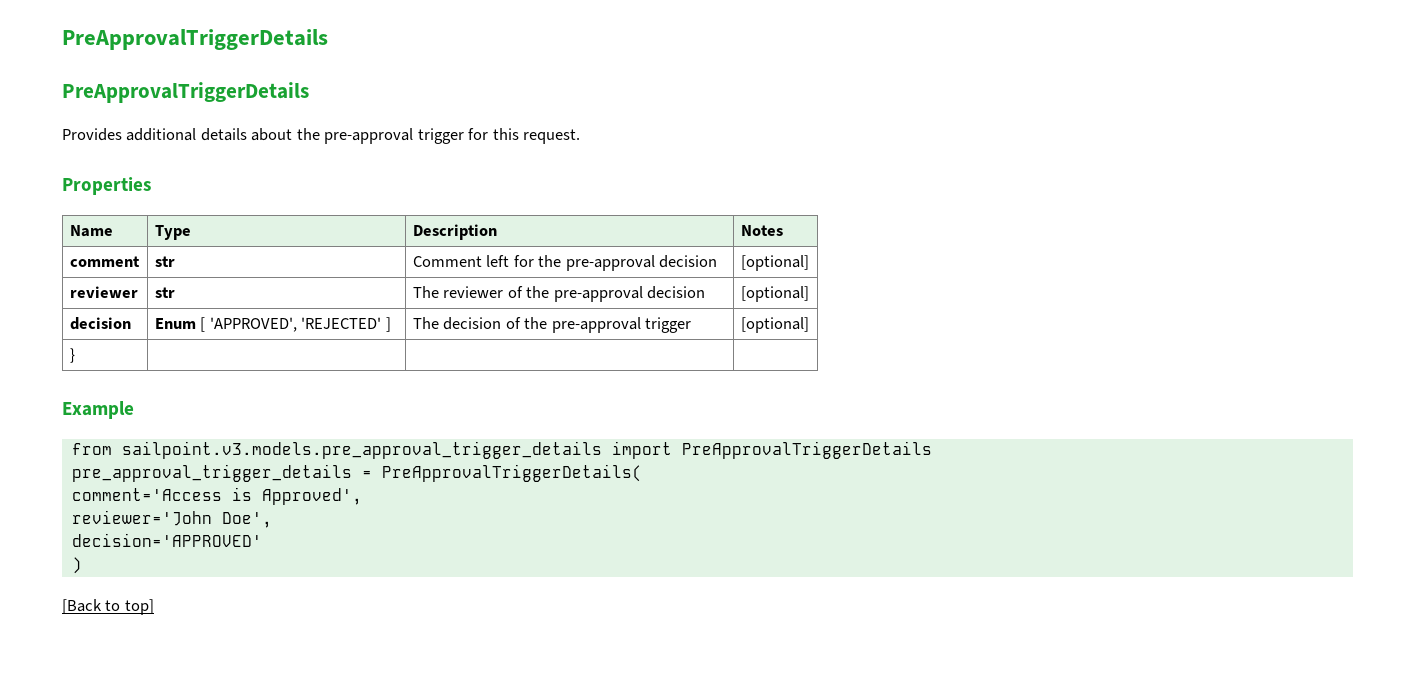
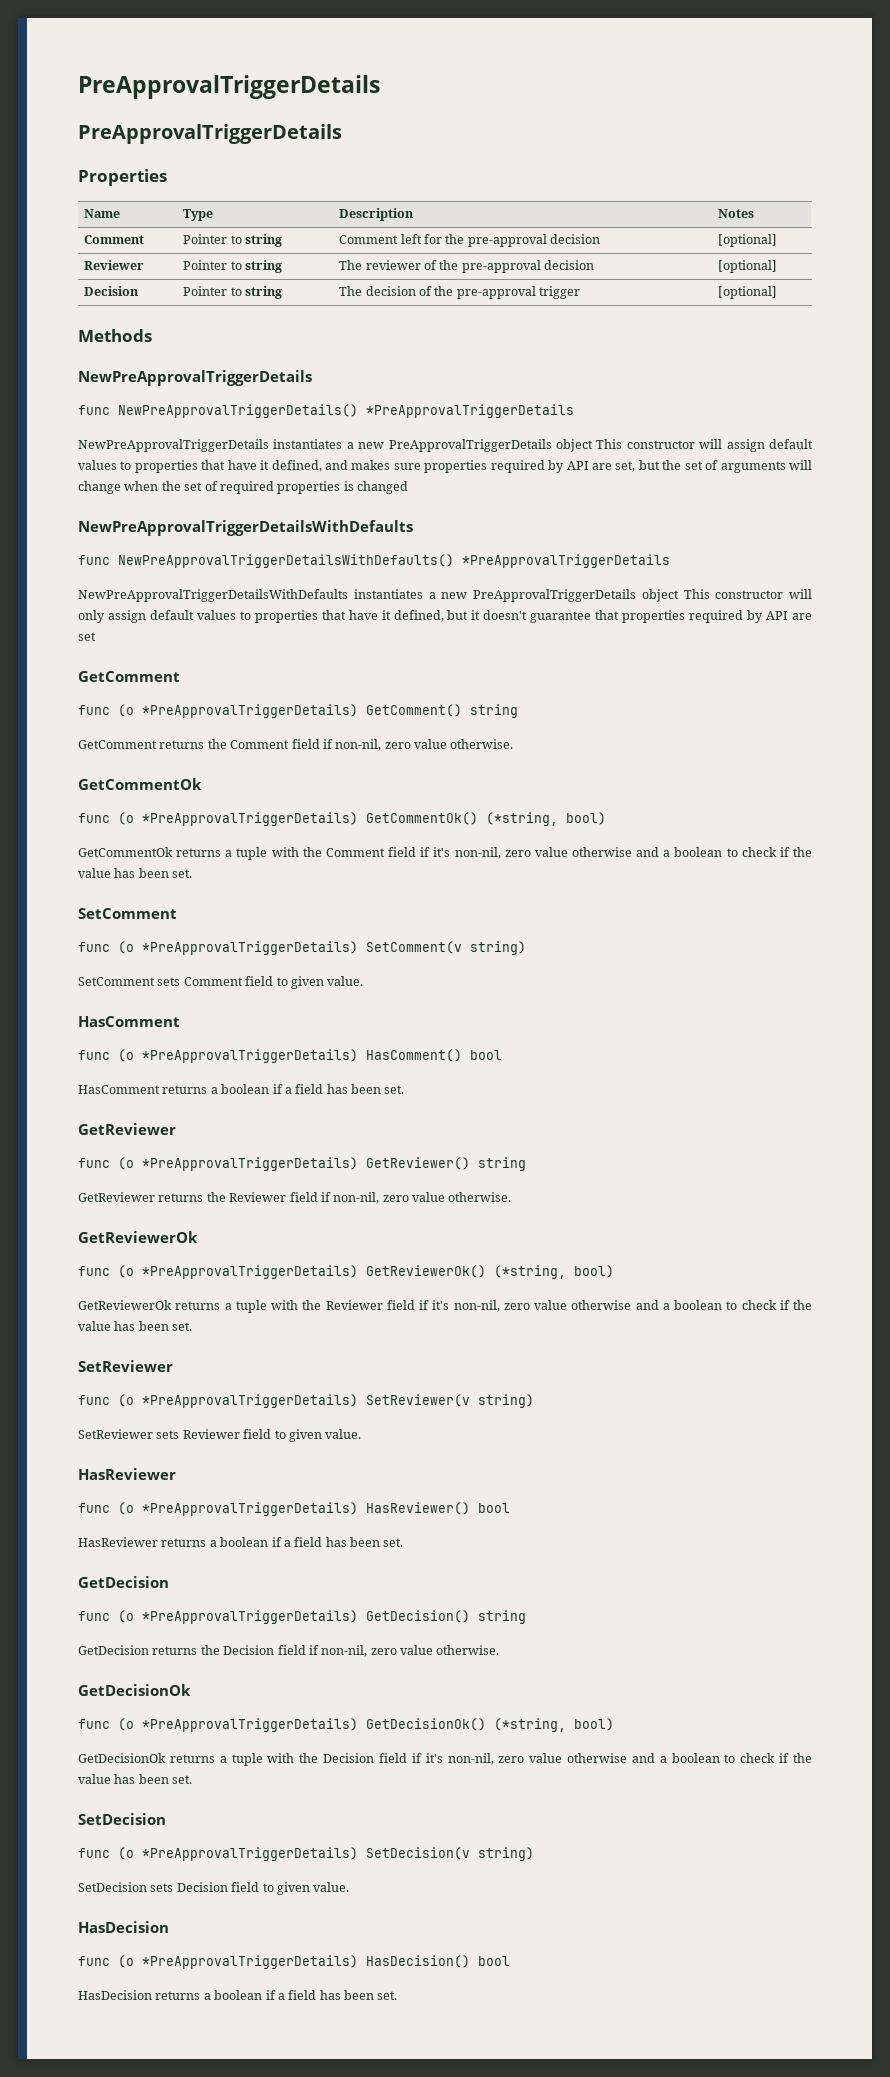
- Provides additional details about the pre-approval trigger for this request.
- comment | str | Comment left for the pre-approval decision | [optional]
+ Comment | Pointer to string | Comment left for the pre-approval decision | [optional]
- reviewer | str | The reviewer of the pre-approval decision | [optional]
+ Reviewer | Pointer to string | The reviewer of the pre-approval decision | [optional]
- decision | Enum [ 'APPROVED', 'REJECTED' ] | The decision of the pre-approval trigger | [optional]
+ Decision | Pointer to string | The decision of the pre-approval trigger | [optional]
- } | | |
- Example
- from sailpoint.v3.models.pre_approval_trigger_details import PreApprovalTriggerDetails
- pre_approval_trigger_details = PreApprovalTriggerDetails(
- comment='Access is Approved',
- reviewer='John Doe',
- decision='APPROVED'
- )
- [Back to top]
+ Methods
+ NewPreApprovalTriggerDetails
+ func NewPreApprovalTriggerDetails() *PreApprovalTriggerDetails
+ NewPreApprovalTriggerDetails instantiates a new PreApprovalTriggerDetails object This constructor will assign default values to properties that have it defined, and makes sure properties required by API are set, but the set of arguments will change when the set of required properties is changed
+ NewPreApprovalTriggerDetailsWithDefaults
+ func NewPreApprovalTriggerDetailsWithDefaults() *PreApprovalTriggerDetails
+ NewPreApprovalTriggerDetailsWithDefaults instantiates a new PreApprovalTriggerDetails object This constructor will only assign default values to properties that have it defined, but it doesn't guarantee that properties required by API are set
+ GetComment
+ func (o *PreApprovalTriggerDetails) GetComment() string
+ GetComment returns the Comment field if non-nil, zero value otherwise.
+ GetCommentOk
+ func (o *PreApprovalTriggerDetails) GetCommentOk() (*string, bool)
+ GetCommentOk returns a tuple with the Comment field if it's non-nil, zero value otherwise and a boolean to check if the value has been set.
+ SetComment
+ func (o *PreApprovalTriggerDetails) SetComment(v string)
+ SetComment sets Comment field to given value.
+ HasComment
+ func (o *PreApprovalTriggerDetails) HasComment() bool
+ HasComment returns a boolean if a field has been set.
+ GetReviewer
+ func (o *PreApprovalTriggerDetails) GetReviewer() string
+ GetReviewer returns the Reviewer field if non-nil, zero value otherwise.
+ GetReviewerOk
+ func (o *PreApprovalTriggerDetails) GetReviewerOk() (*string, bool)
+ GetReviewerOk returns a tuple with the Reviewer field if it's non-nil, zero value otherwise and a boolean to check if the value has been set.
+ SetReviewer
+ func (o *PreApprovalTriggerDetails) SetReviewer(v string)
+ SetReviewer sets Reviewer field to given value.
+ HasReviewer
+ func (o *PreApprovalTriggerDetails) HasReviewer() bool
+ HasReviewer returns a boolean if a field has been set.
+ GetDecision
+ func (o *PreApprovalTriggerDetails) GetDecision() string
+ GetDecision returns the Decision field if non-nil, zero value otherwise.
+ GetDecisionOk
+ func (o *PreApprovalTriggerDetails) GetDecisionOk() (*string, bool)
+ GetDecisionOk returns a tuple with the Decision field if it's non-nil, zero value otherwise and a boolean to check if the value has been set.
+ SetDecision
+ func (o *PreApprovalTriggerDetails) SetDecision(v string)
+ SetDecision sets Decision field to given value.
+ HasDecision
+ func (o *PreApprovalTriggerDetails) HasDecision() bool
+ HasDecision returns a boolean if a field has been set.

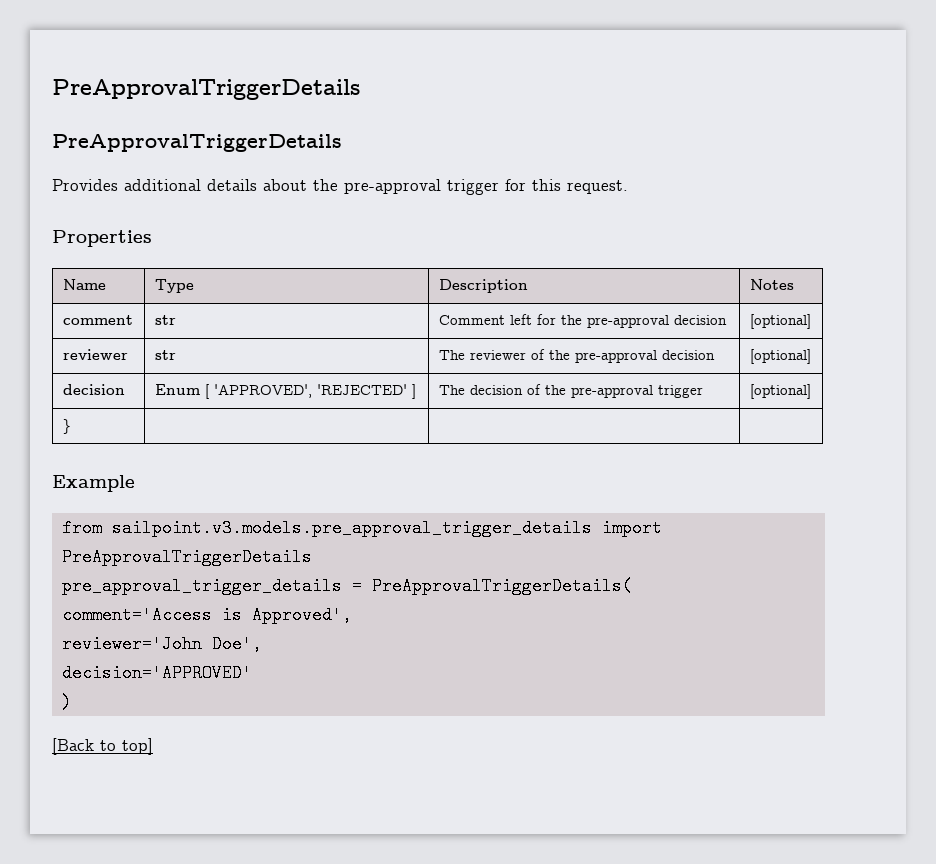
+ Provides additional details about the pre-approval trigger for this request.
- Comment | Pointer to string | Comment left for the pre-approval decision | [optional]
+ comment | str | Comment left for the pre-approval decision | [optional]
- Reviewer | Pointer to string | The reviewer of the pre-approval decision | [optional]
+ reviewer | str | The reviewer of the pre-approval decision | [optional]
- Decision | Pointer to string | The decision of the pre-approval trigger | [optional]
+ decision | Enum [ 'APPROVED', 'REJECTED' ] | The decision of the pre-approval trigger | [optional]
- Methods
- NewPreApprovalTriggerDetails
- func NewPreApprovalTriggerDetails() *PreApprovalTriggerDetails
- NewPreApprovalTriggerDetails instantiates a new PreApprovalTriggerDetails object This constructor will assign default values to properties that have it defined, and makes sure properties required by API are set, but the set of arguments will change when the set of required properties is changed
- NewPreApprovalTriggerDetailsWithDefaults
- func NewPreApprovalTriggerDetailsWithDefaults() *PreApprovalTriggerDetails
- NewPreApprovalTriggerDetailsWithDefaults instantiates a new PreApprovalTriggerDetails object This constructor will only assign default values to properties that have it defined, but it doesn't guarantee that properties required by API are set
- GetComment
- func (o *PreApprovalTriggerDetails) GetComment() string
- GetComment returns the Comment field if non-nil, zero value otherwise.
- GetCommentOk
- func (o *PreApprovalTriggerDetails) GetCommentOk() (*string, bool)
- GetCommentOk returns a tuple with the Comment field if it's non-nil, zero value otherwise and a boolean to check if the value has been set.
- SetComment
- func (o *PreApprovalTriggerDetails) SetComment(v string)
- SetComment sets Comment field to given value.
- HasComment
- func (o *PreApprovalTriggerDetails) HasComment() bool
- HasComment returns a boolean if a field has been set.
- GetReviewer
- func (o *PreApprovalTriggerDetails) GetReviewer() string
- GetReviewer returns the Reviewer field if non-nil, zero value otherwise.
- GetReviewerOk
- func (o *PreApprovalTriggerDetails) GetReviewerOk() (*string, bool)
- GetReviewerOk returns a tuple with the Reviewer field if it's non-nil, zero value otherwise and a boolean to check if the value has been set.
- SetReviewer
- func (o *PreApprovalTriggerDetails) SetReviewer(v string)
- SetReviewer sets Reviewer field to given value.
- HasReviewer
- func (o *PreApprovalTriggerDetails) HasReviewer() bool
- HasReviewer returns a boolean if a field has been set.
- GetDecision
- func (o *PreApprovalTriggerDetails) GetDecision() string
- GetDecision returns the Decision field if non-nil, zero value otherwise.
- GetDecisionOk
- func (o *PreApprovalTriggerDetails) GetDecisionOk() (*string, bool)
- GetDecisionOk returns a tuple with the Decision field if it's non-nil, zero value otherwise and a boolean to check if the value has been set.
- SetDecision
- func (o *PreApprovalTriggerDetails) SetDecision(v string)
- SetDecision sets Decision field to given value.
- HasDecision
- func (o *PreApprovalTriggerDetails) HasDecision() bool
- HasDecision returns a boolean if a field has been set.
+ } | | |
+ Example
+ from sailpoint.v3.models.pre_approval_trigger_details import PreApprovalTriggerDetails
+ pre_approval_trigger_details = PreApprovalTriggerDetails(
+ comment='Access is Approved',
+ reviewer='John Doe',
+ decision='APPROVED'
+ )
+ [Back to top]

